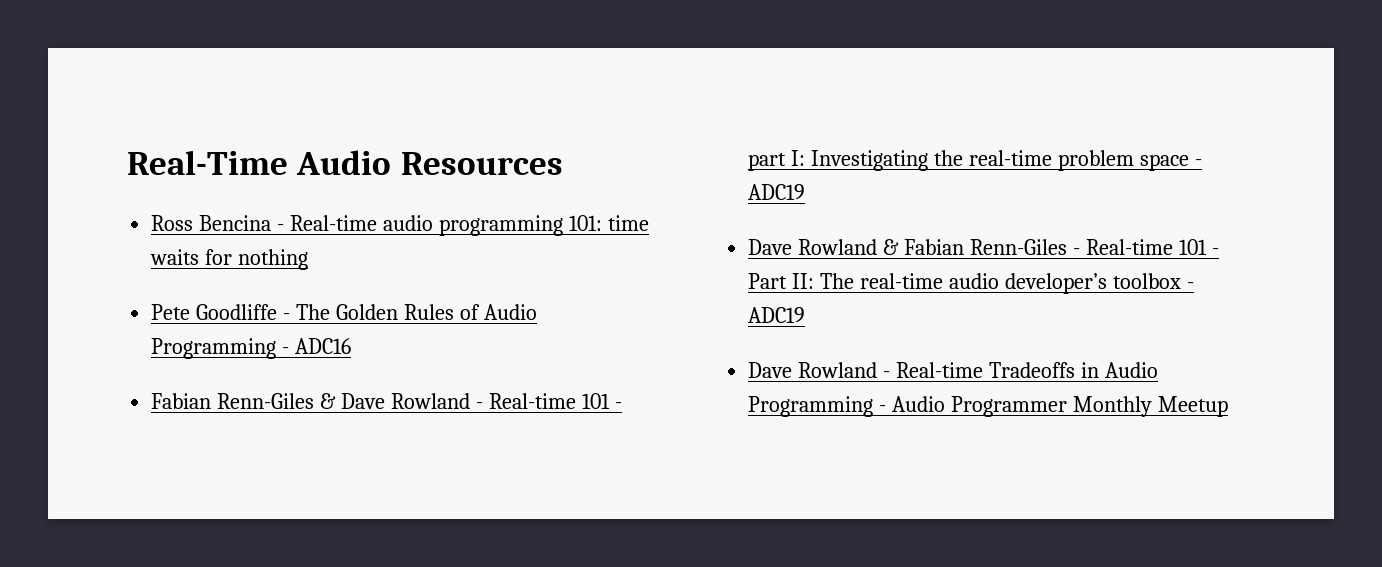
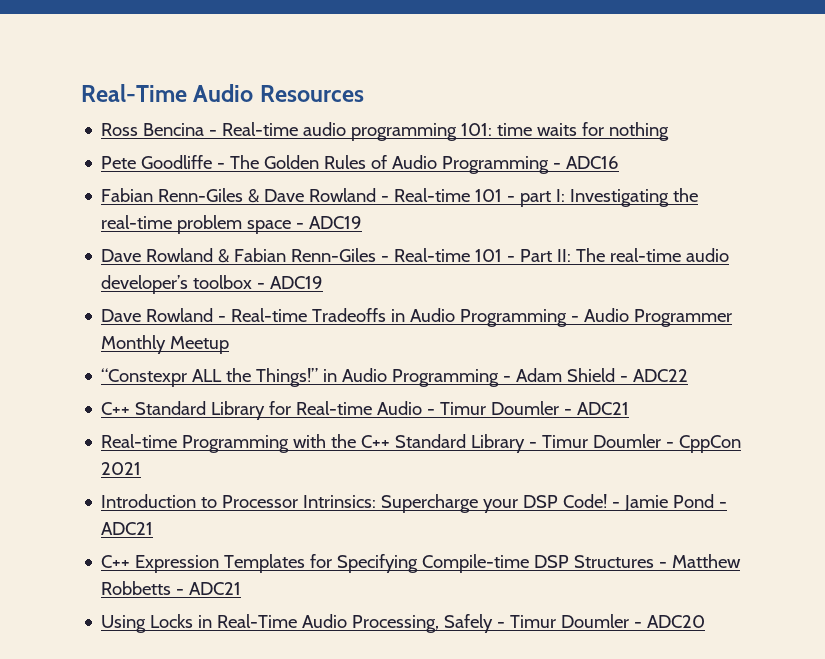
+ “Constexpr ALL the Things!” in Audio Programming - Adam Shield - ADC22
+ C++ Standard Library for Real-time Audio - Timur Doumler - ADC21
+ Real-time Programming with the C++ Standard Library - Timur Doumler - CppCon 2021
+ Introduction to Processor Intrinsics: Supercharge your DSP Code! - Jamie Pond - ADC21
+ C++ Expression Templates for Specifying Compile-time DSP Structures - Matthew Robbetts - ADC21
+ Using Locks in Real-Time Audio Processing, Safely - Timur Doumler - ADC20

